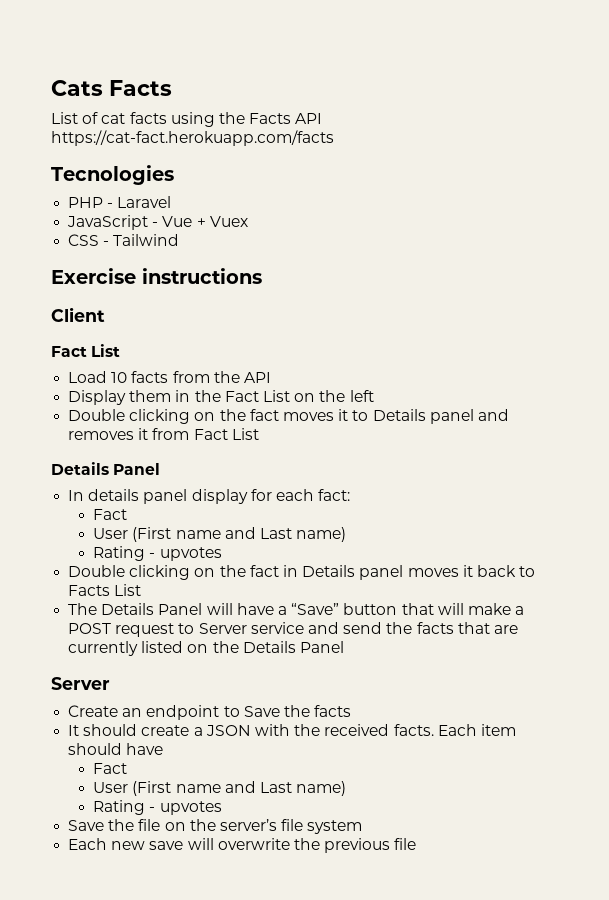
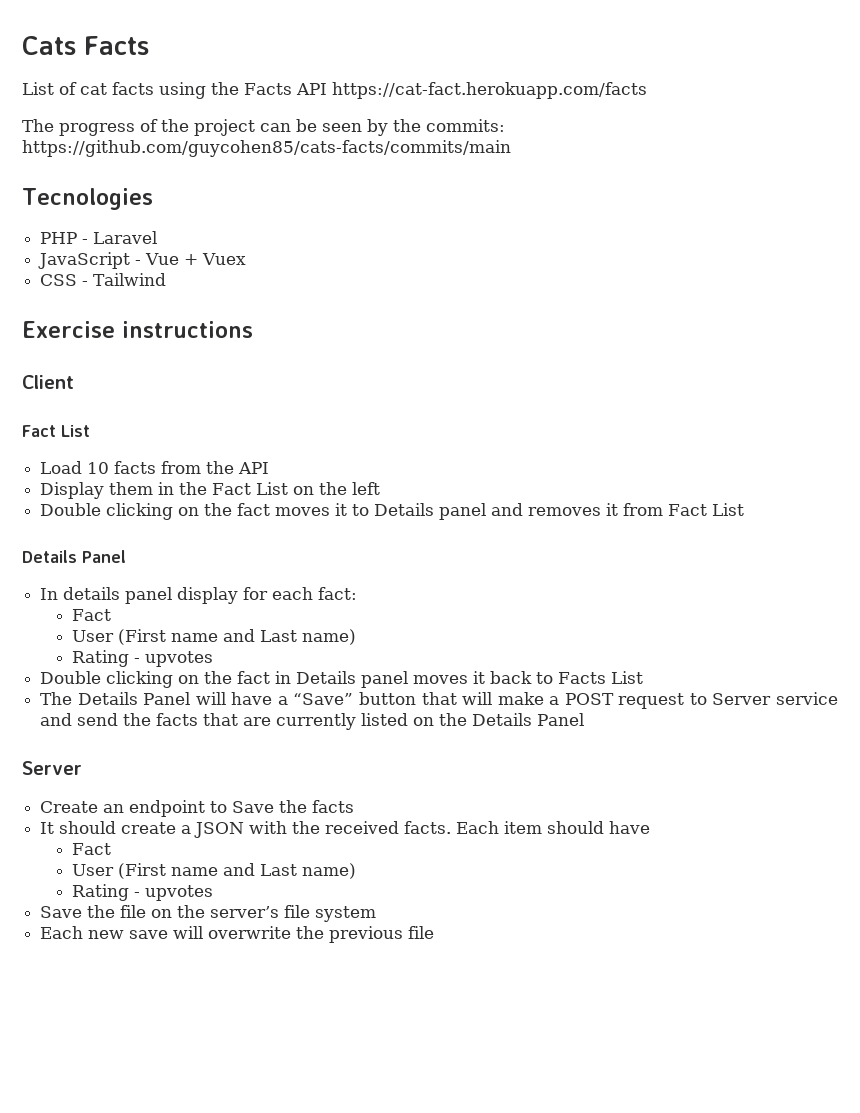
+ The progress of the project can be seen by the commits: https://github.com/guycohen85/cats-facts/commits/main

